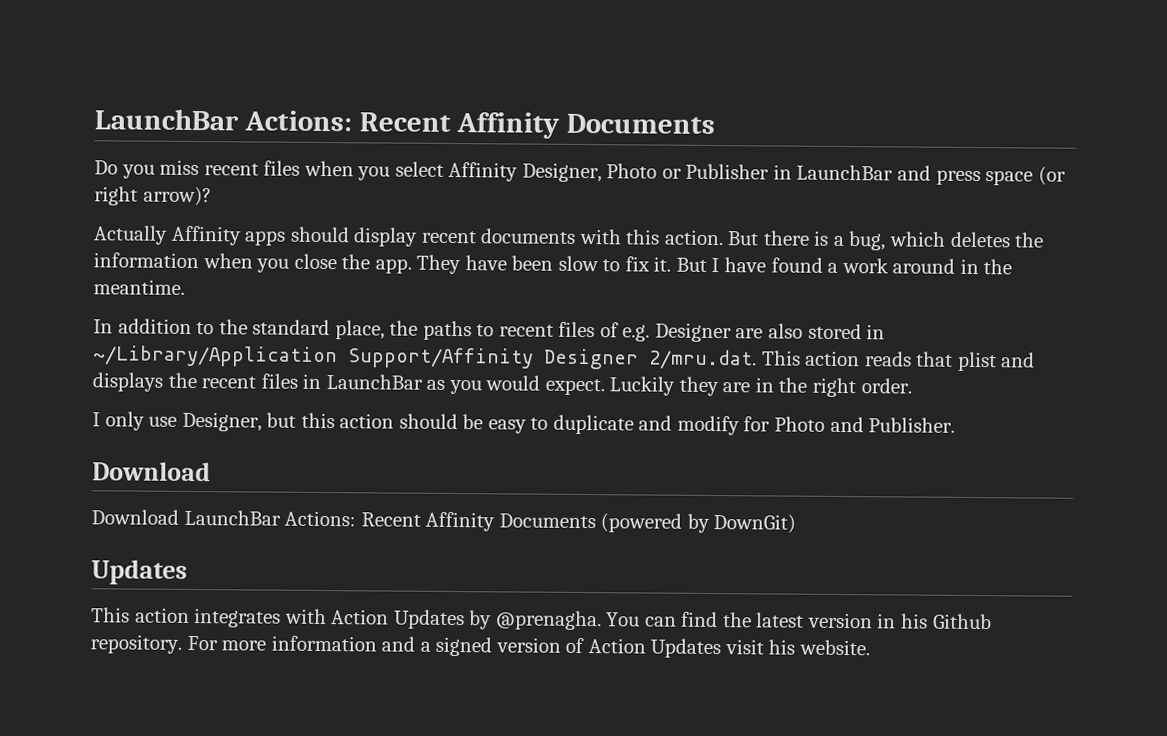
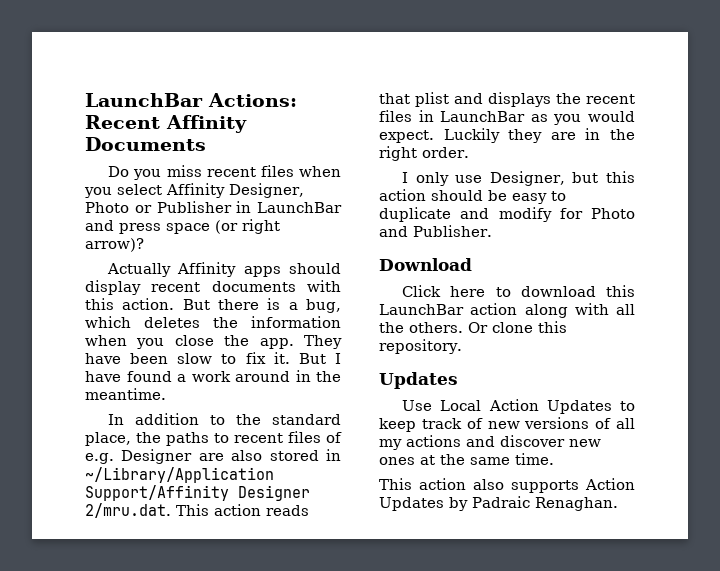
- Download LaunchBar Actions: Recent Affinity Documents (powered by DownGit)
+ Click here to download this LaunchBar action along with all the others. Or clone this repository.
  Updates
- This action integrates with Action Updates by @prenagha. You can find the latest version in his Github repository. For more information and a signed version of Action Updates visit his website.
+ Use Local Action Updates to keep track of new versions of all my actions and discover new ones at the same time.
+ This action also supports Action Updates by Padraic Renaghan.

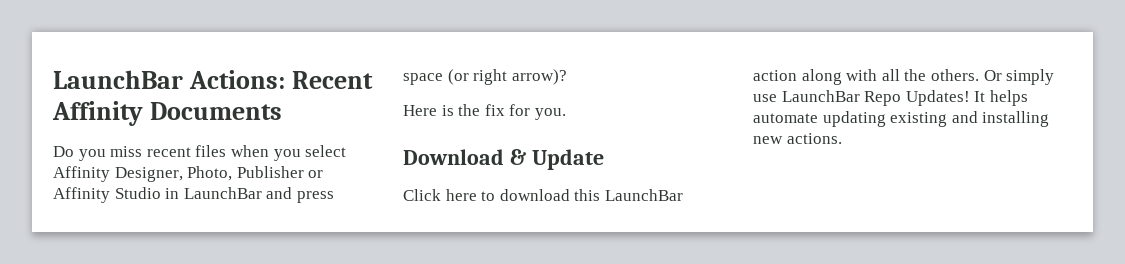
- Do you miss recent files when you select Affinity Designer, Photo or Publisher in LaunchBar and press space (or right arrow)?
+ Do you miss recent files when you select Affinity Designer, Photo, Publisher or Affinity Studio in LaunchBar and press space (or right arrow)?
- Actually Affinity apps should display recent documents with this action. But there is a bug, which deletes the information when you close the app. They have been slow to fix it. But I have found a work around in the meantime.
- In addition to the standard place, the paths to recent files of e.g. Designer are also stored in ~/Library/Application Support/Affinity Designer 2/mru.dat. This action reads that plist and displays the recent files in LaunchBar as you would expect. Luckily they are in the right order.
- I only use Designer, but this action should be easy to duplicate and modify for Photo and Publisher.
+ Here is the fix for you.
- Download
+ Download & Update
- Or clone this repository.
- Updates
- Use Local Action Updates to keep track of new versions of all my actions and discover new ones at the same time.
- This action also supports Action Updates by Padraic Renaghan.
+ Or simply use LaunchBar Repo Updates! It helps automate updating existing and installing new actions.

